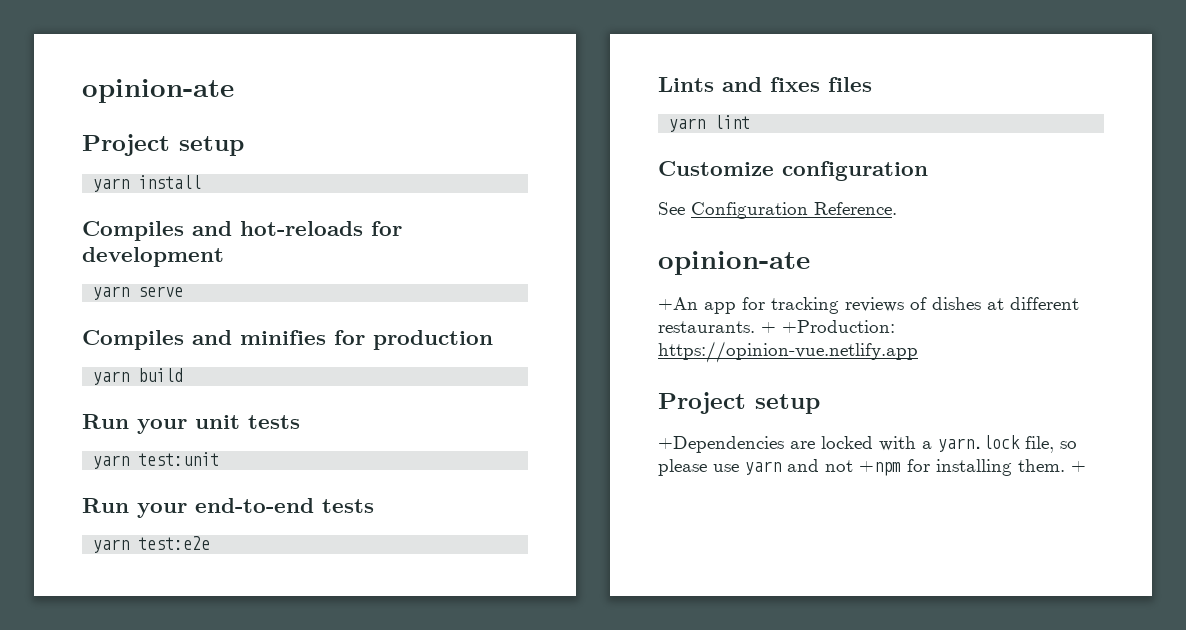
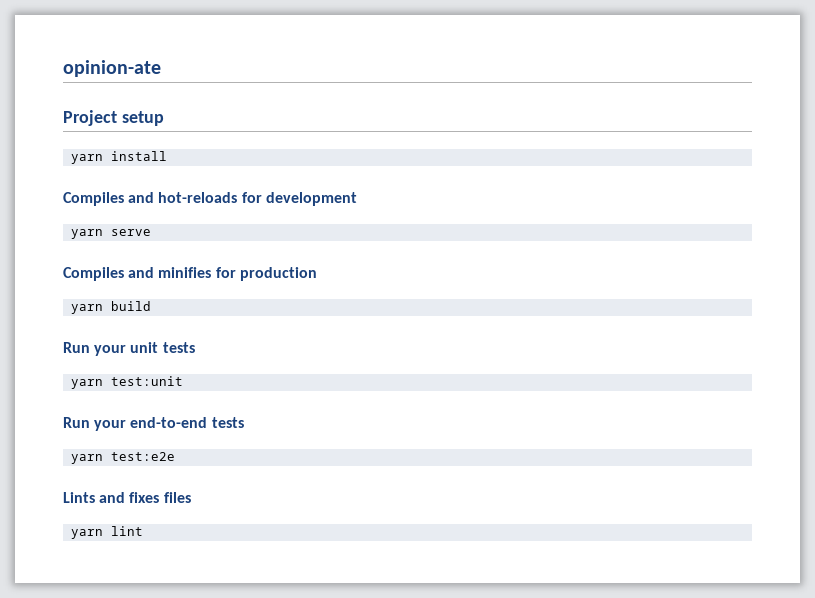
- Customize configuration
- See Configuration Reference.
- opinion-ate
- +An app for tracking reviews of dishes at different restaurants. + +Production: https://opinion-vue.netlify.app
- Project setup
- +Dependencies are locked with a yarn.lock file, so please use yarn and not +npm for installing them. +

